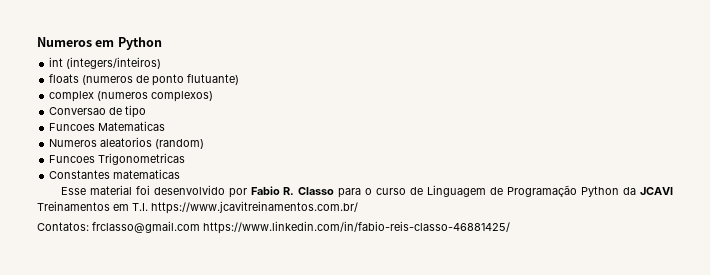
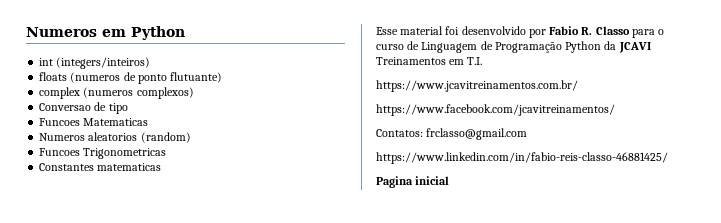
- Esse material foi desenvolvido por Fabio R. Classo para o curso de Linguagem de Programação Python da JCAVI Treinamentos em T.I. https://www.jcavitreinamentos.com.br/
+ Esse material foi desenvolvido por Fabio R. Classo para o curso de Linguagem de Programação Python da JCAVI Treinamentos em T.I.
+ https://www.jcavitreinamentos.com.br/
+ https://www.facebook.com/jcavitreinamentos/
- Contatos: frclasso@gmail.com https://www.linkedin.com/in/fabio-reis-classo-46881425/
+ Contatos: frclasso@gmail.com
+ https://www.linkedin.com/in/fabio-reis-classo-46881425/
+ Pagina inicial

